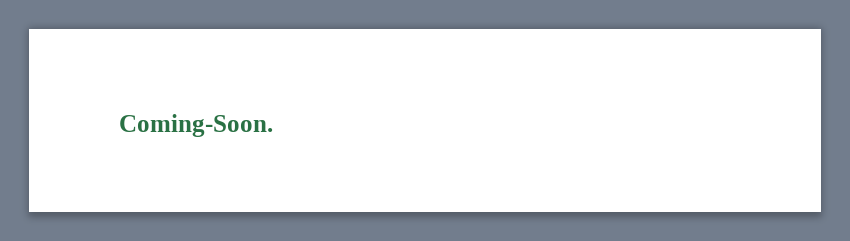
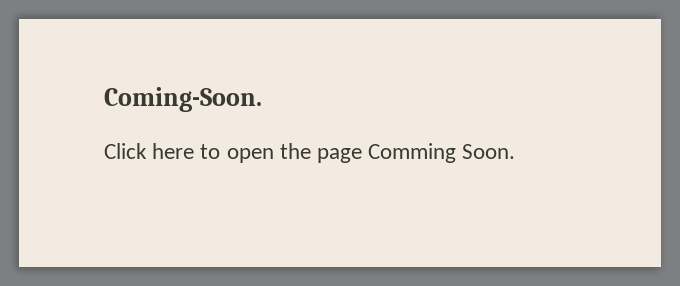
+ Click here to open the page Comming Soon.

